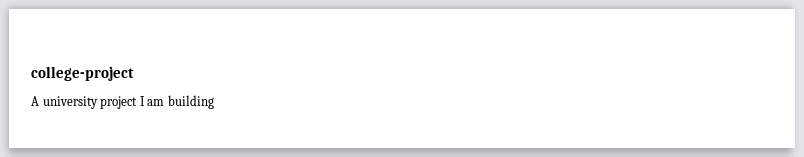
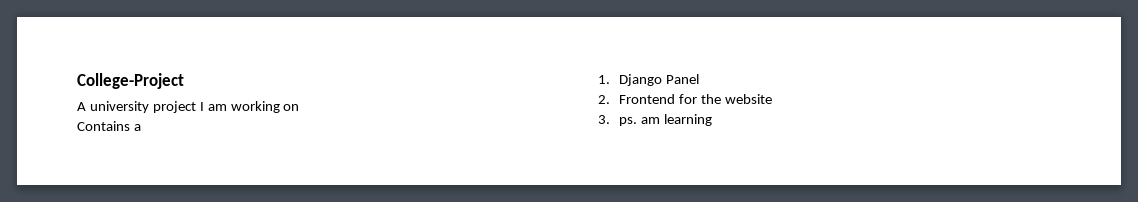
- college-project
+ College-Project
- A university project I am building
+ A university project I am working on
+ Contains a
+ 1. Django Panel
+ 2. Frontend for the website
+ 3. ps. am learning

